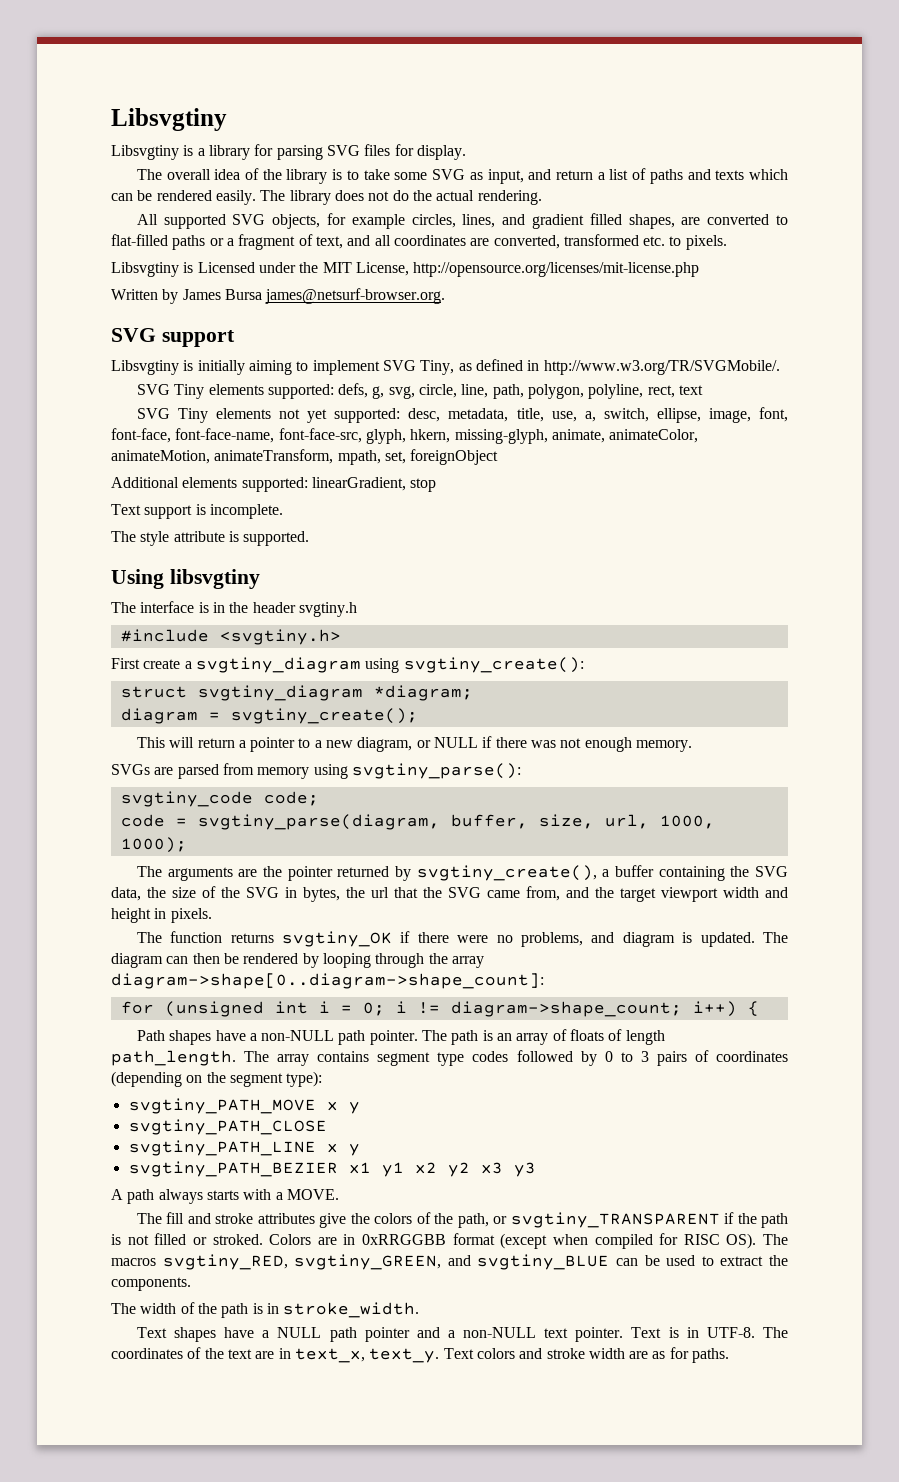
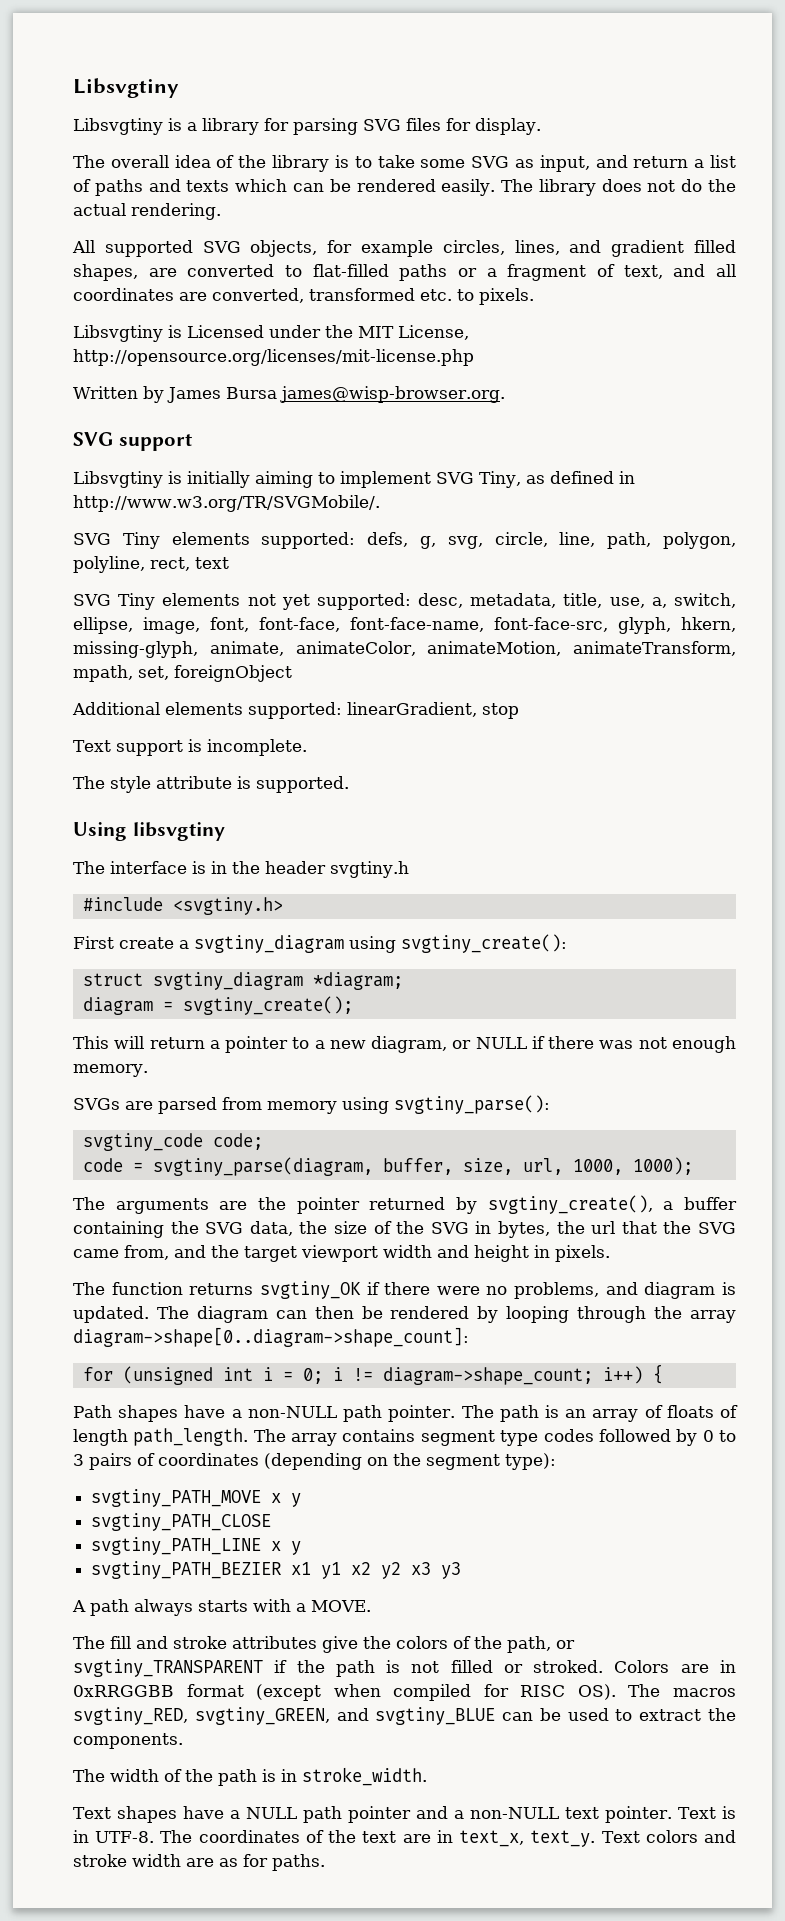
- Written by James Bursa james@netsurf-browser.org.
+ Written by James Bursa james@wisp-browser.org.

